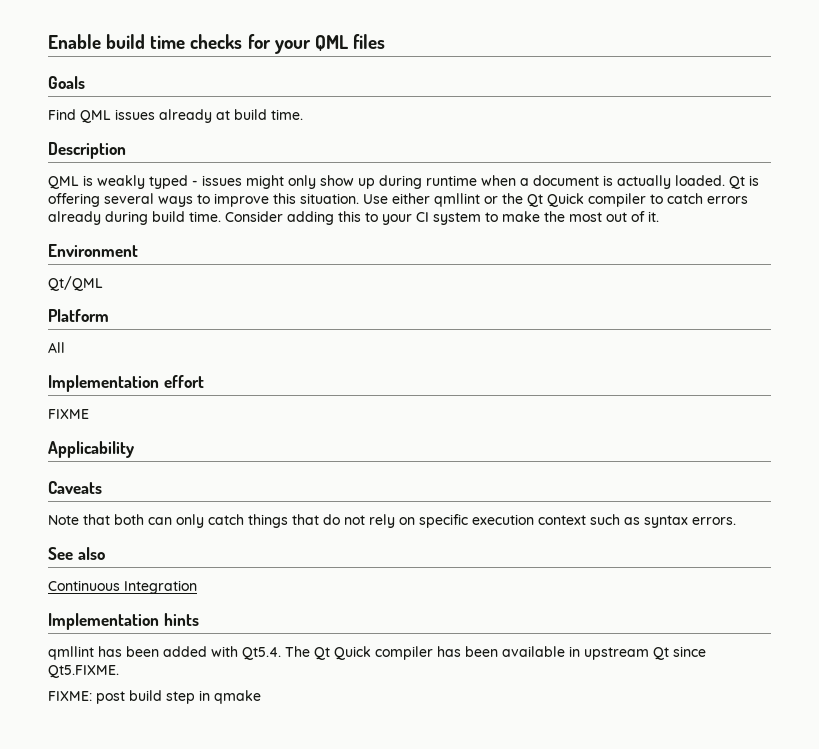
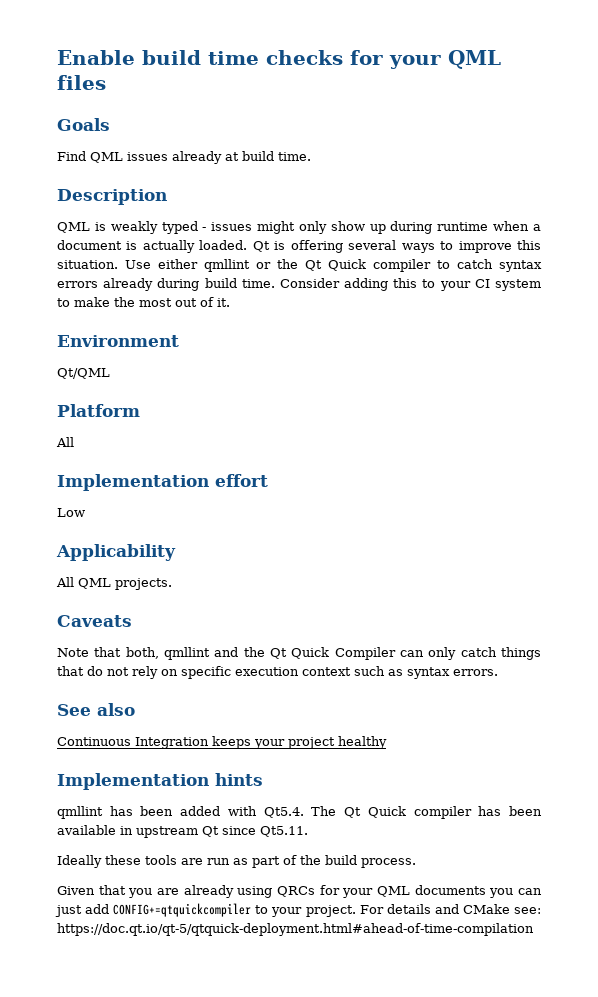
- Use either qmllint or the Qt Quick compiler to catch errors already during build time.
+ Use either qmllint or the Qt Quick compiler to catch syntax errors already during build time.
- FIXME
+ Low
+ All QML projects.
- Note that both can only catch things that do not rely on specific execution context such as syntax errors.
+ Note that both, qmllint and the Qt Quick Compiler can only catch things that do not rely on specific execution context such as syntax errors.
- Continuous Integration
+ Continuous Integration keeps your project healthy
- qmllint has been added with Qt5.4. The Qt Quick compiler has been available in upstream Qt since Qt5.FIXME.
- FIXME: post build step in qmake
+ qmllint has been added with Qt5.4. The Qt Quick compiler has been available in upstream Qt since Qt5.11.
+ Ideally these tools are run as part of the build process.
+ Given that you are already using QRCs for your QML documents you can just add CONFIG+=qtquickcompiler to your project. For details and CMake see: https://doc.qt.io/qt-5/qtquick-deployment.html#ahead-of-time-compilation

